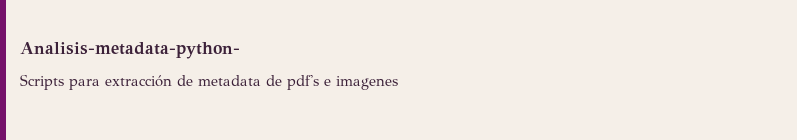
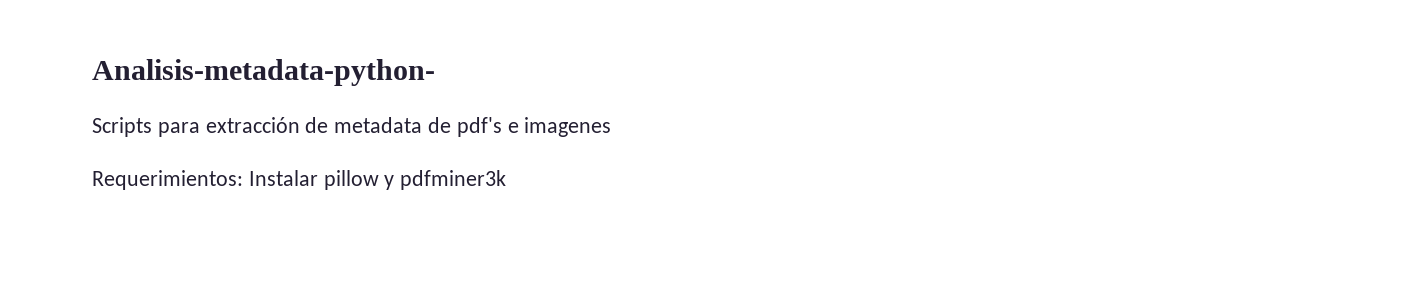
+ Requerimientos: Instalar pillow y pdfminer3k

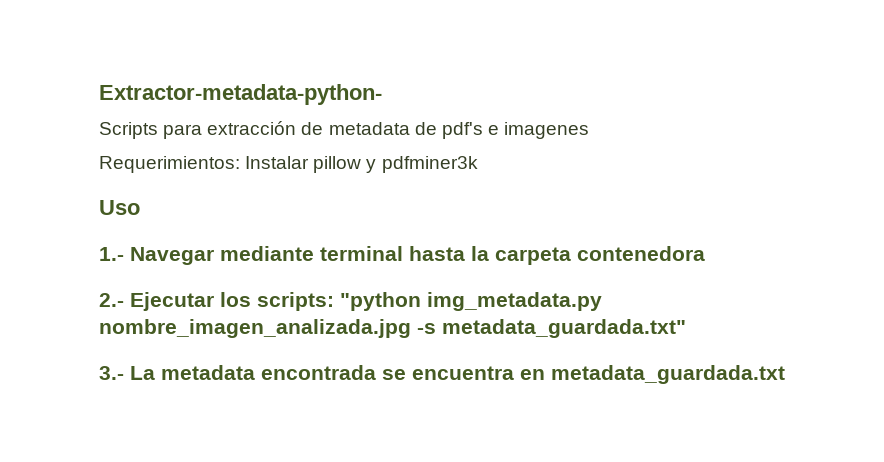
- Analisis-metadata-python-
+ Extractor-metadata-python-
+ Uso
+ 1.- Navegar mediante terminal hasta la carpeta contenedora
+ 2.- Ejecutar los scripts: "python img_metadata.py nombre_imagen_analizada.jpg -s metadata_guardada.txt"
+ 3.- La metadata encontrada se encuentra en metadata_guardada.txt

